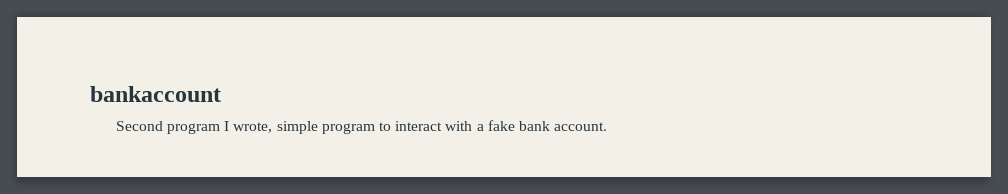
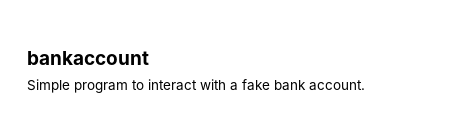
- Second program I wrote, simple program to interact with a fake bank account.
+ Simple program to interact with a fake bank account.

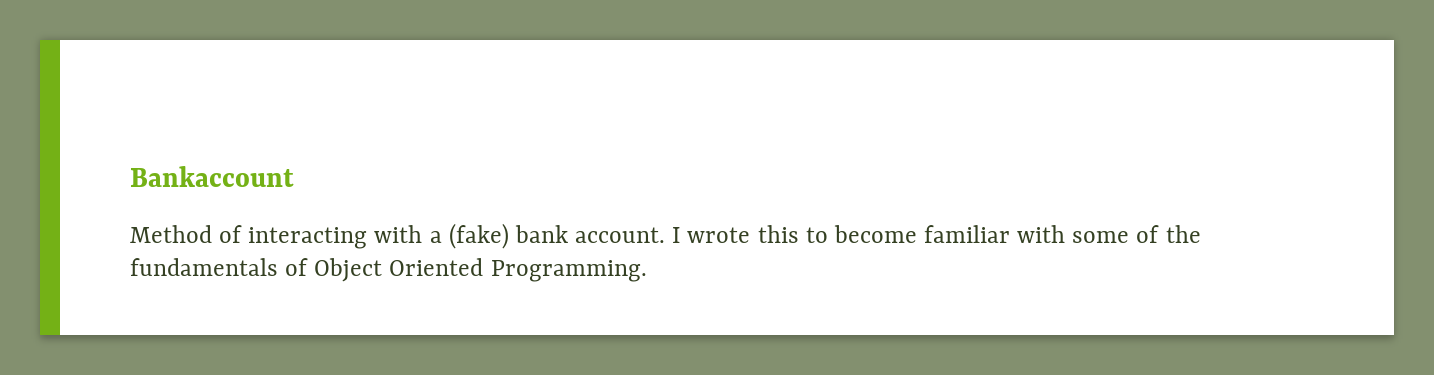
- bankaccount
- Simple program to interact with a fake bank account.
+ Bankaccount
+ Method of interacting with a (fake) bank account.
+ I wrote this to become familiar with some of the fundamentals of Object Oriented Programming.

